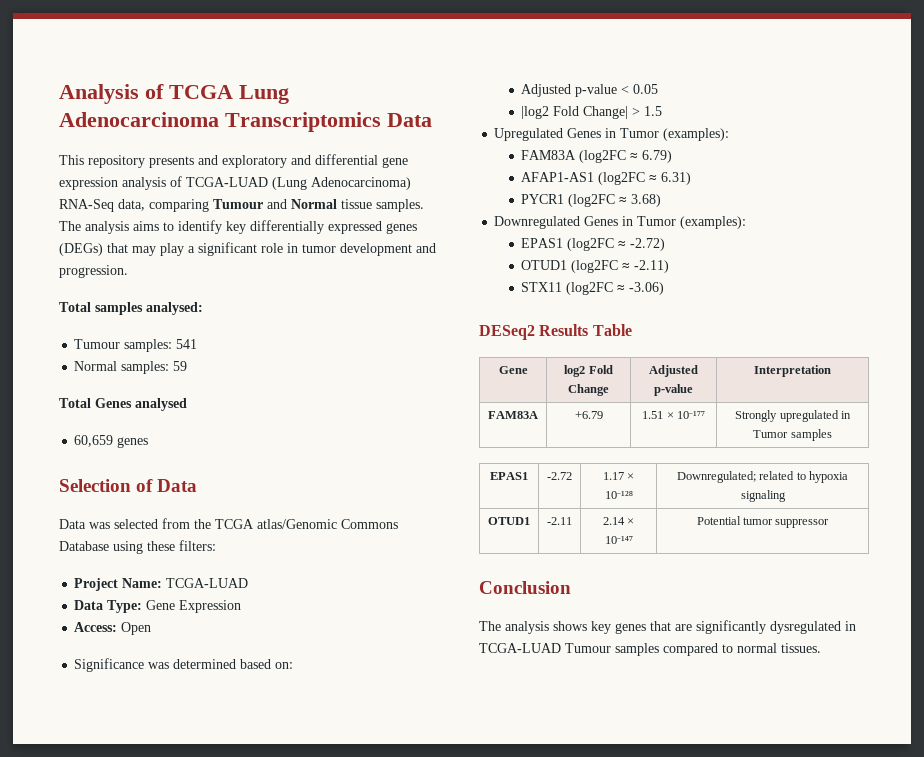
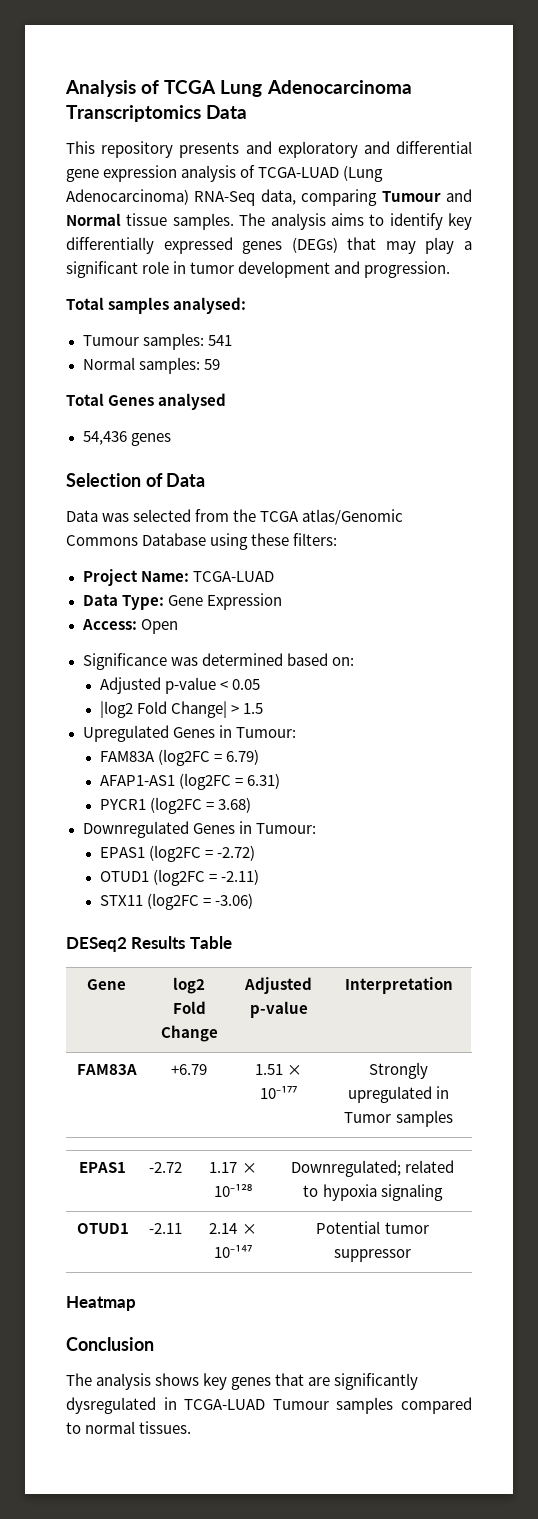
- 60,659 genes
+ 54,436 genes
- Upregulated Genes in Tumor (examples):
+ Upregulated Genes in Tumour:
- FAM83A (log2FC ≈ 6.79)
+ FAM83A (log2FC = 6.79)
- AFAP1-AS1 (log2FC ≈ 6.31)
+ AFAP1-AS1 (log2FC = 6.31)
- PYCR1 (log2FC ≈ 3.68)
+ PYCR1 (log2FC = 3.68)
- Downregulated Genes in Tumor (examples):
+ Downregulated Genes in Tumour:
- EPAS1 (log2FC ≈ -2.72)
+ EPAS1 (log2FC = -2.72)
- OTUD1 (log2FC ≈ -2.11)
+ OTUD1 (log2FC = -2.11)
- STX11 (log2FC ≈ -3.06)
+ STX11 (log2FC = -3.06)
+ Heatmap

